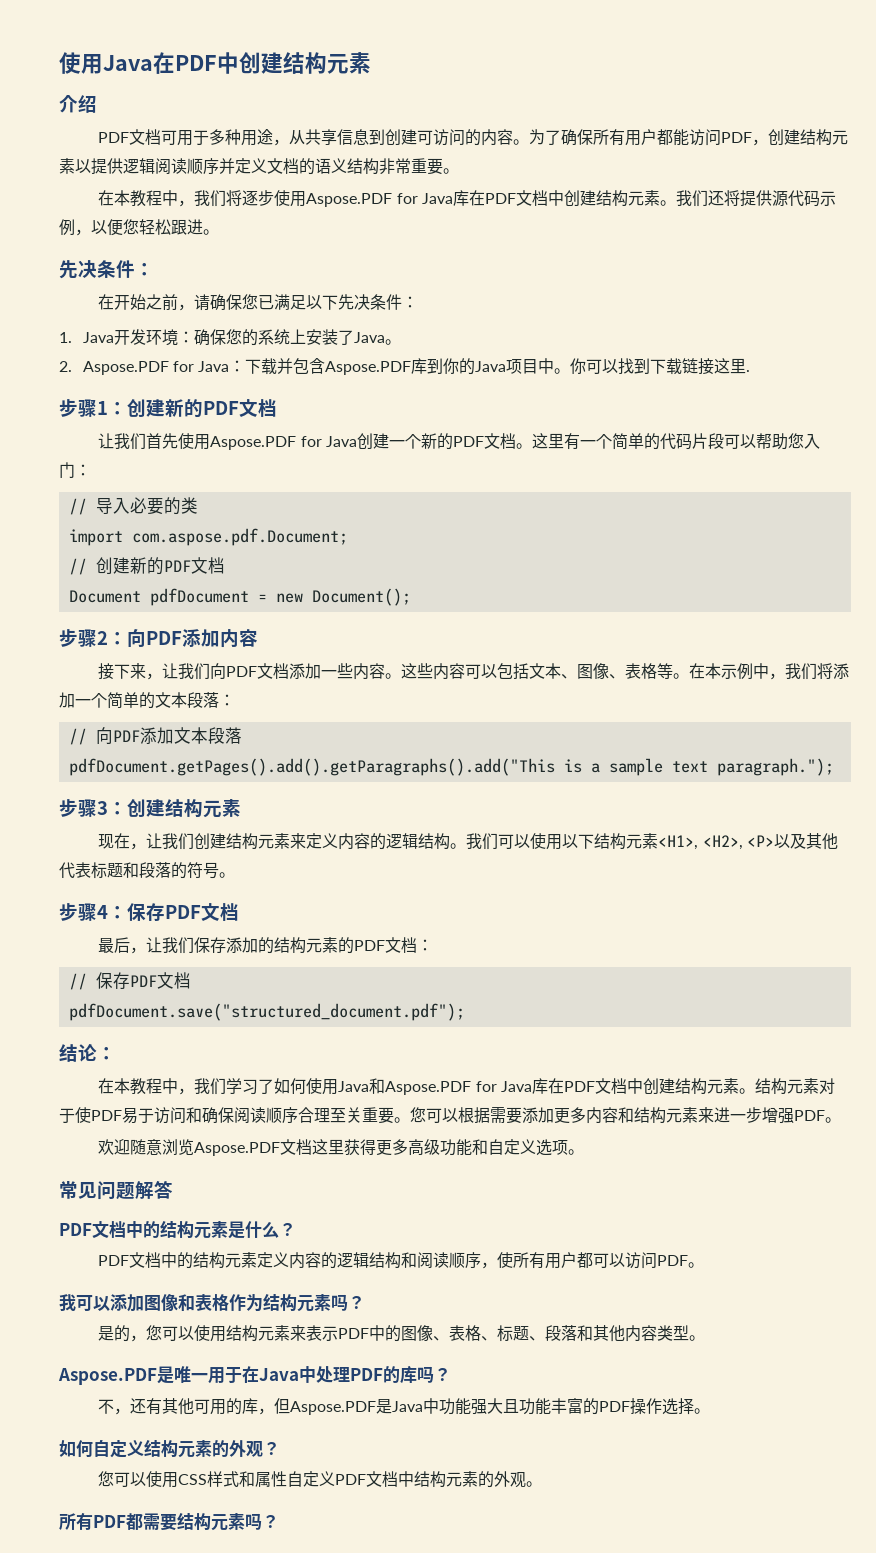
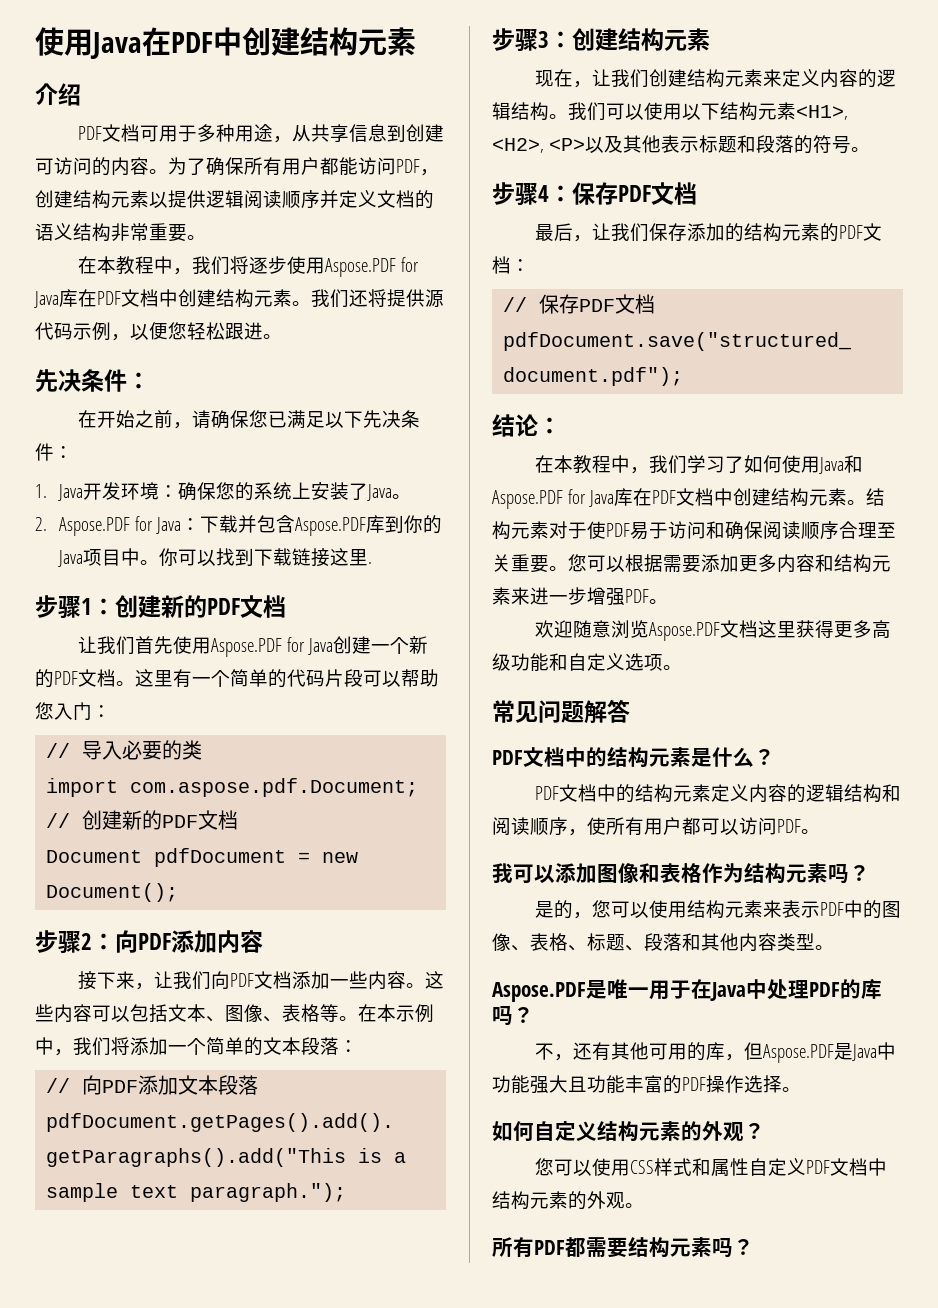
- 我们可以使用以下结构元素<H1>, <H2>, <P>以及其他代表标题和段落的符号。
+ 我们可以使用以下结构元素<H1>, <H2>, <P>以及其他表示标题和段落的符号。

